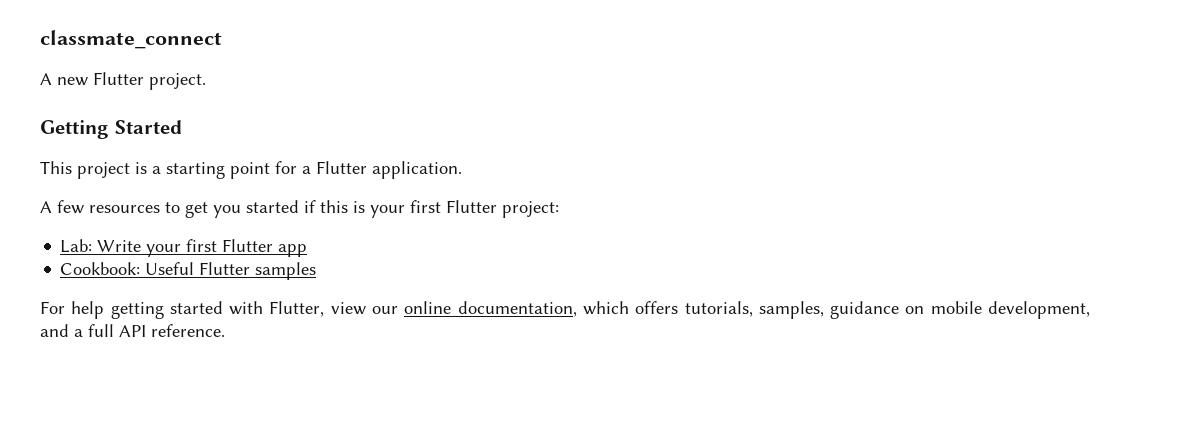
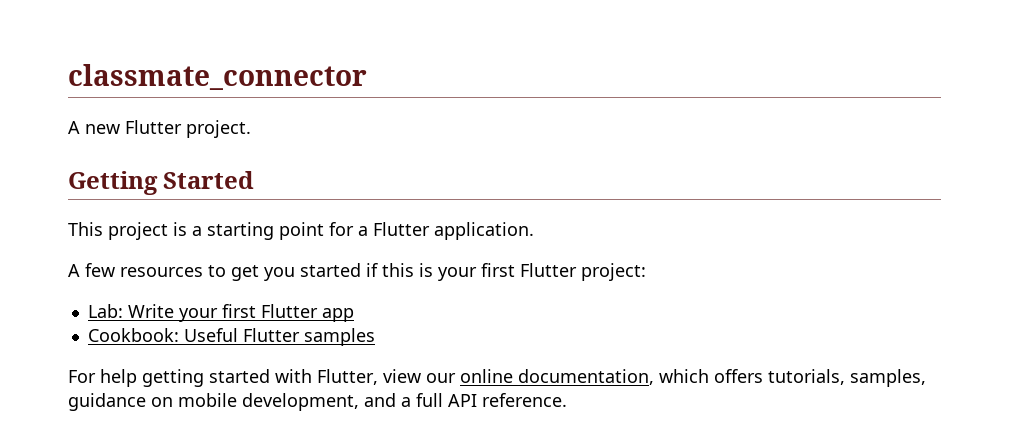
- classmate_connect
+ classmate_connector

